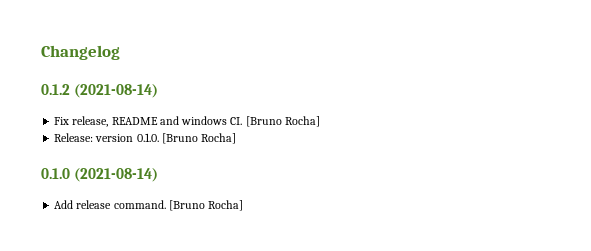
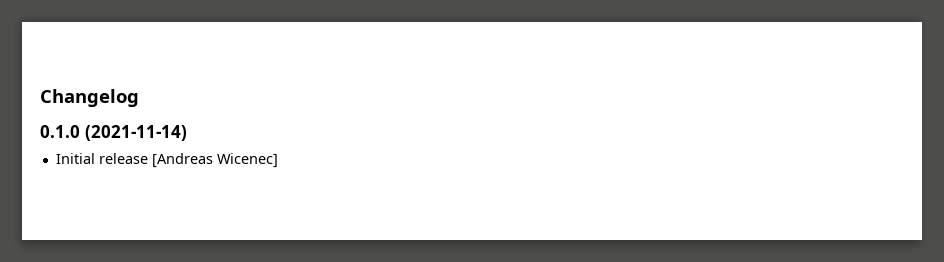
- 0.1.2 (2021-08-14)
- Fix release, README and windows CI. [Bruno Rocha]
- Release: version 0.1.0. [Bruno Rocha]
- 0.1.0 (2021-08-14)
- Add release command. [Bruno Rocha]
+ 0.1.0 (2021-11-14)
+ Initial release [Andreas Wicenec]

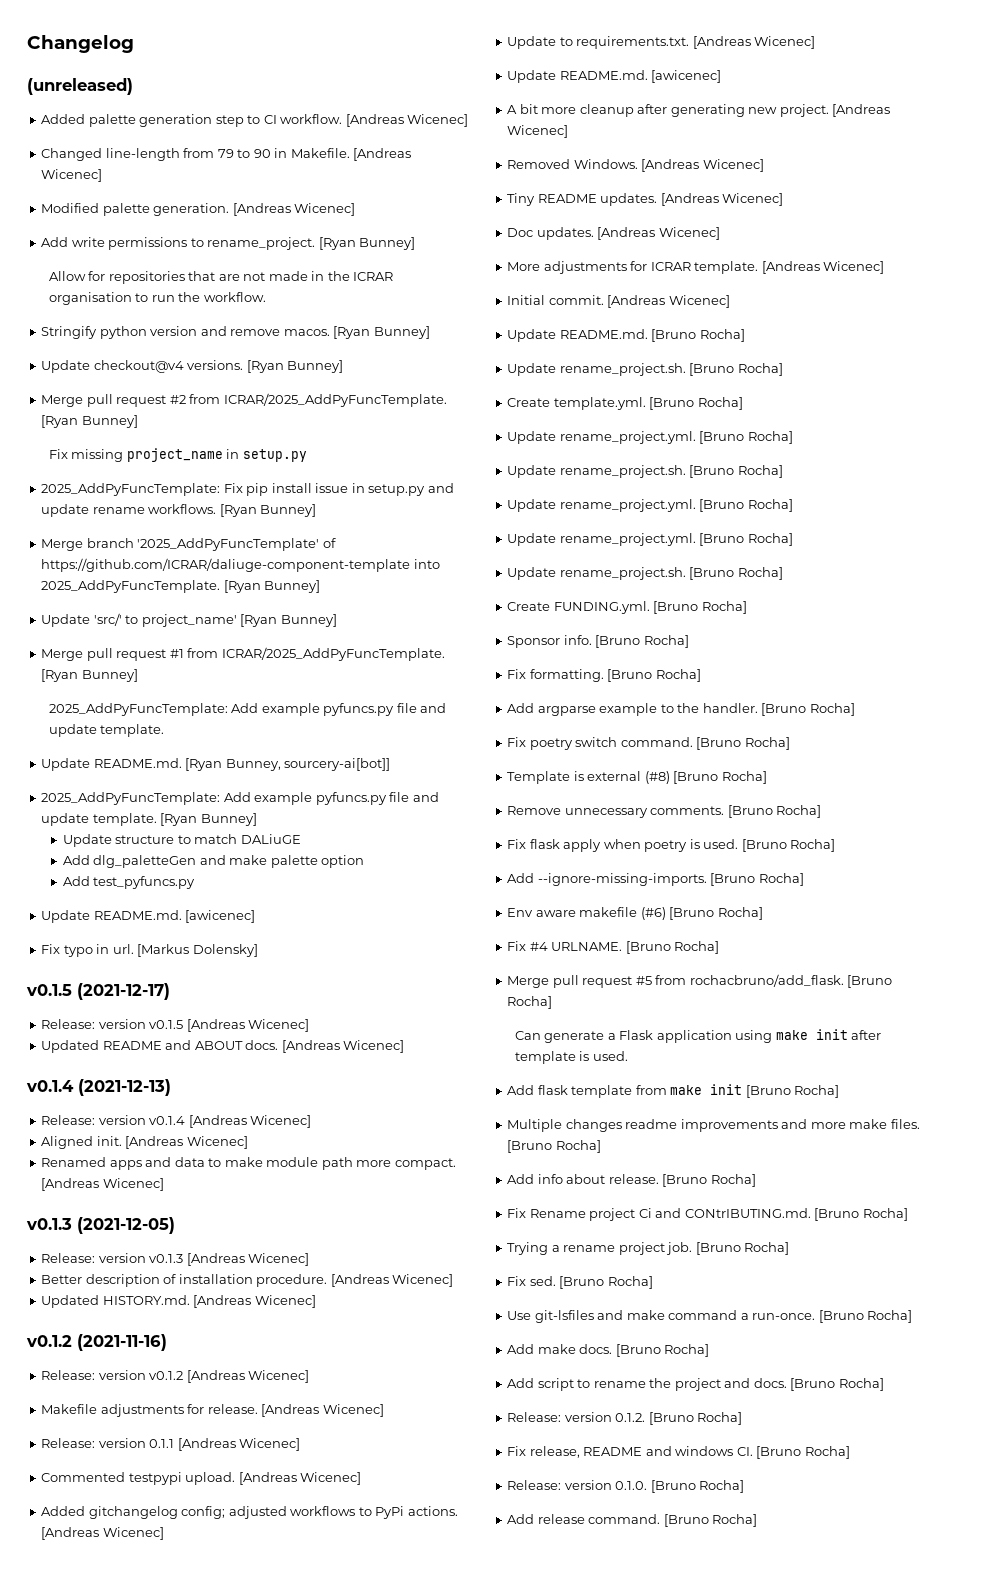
- 0.1.0 (2021-11-14)
+ (unreleased)
+ Added palette generation step to CI workflow. [Andreas Wicenec]
+ Changed line-length from 79 to 90 in Makefile. [Andreas Wicenec]
+ Modified palette generation. [Andreas Wicenec]
+ Add write permissions to rename_project. [Ryan Bunney]
+ Allow for repositories that are not made in the ICRAR organisation to run the workflow.
+ Stringify python version and remove macos. [Ryan Bunney]
+ Update checkout@v4 versions. [Ryan Bunney]
+ Merge pull request #2 from ICRAR/2025_AddPyFuncTemplate. [Ryan Bunney]
+ Fix missing project_name in setup.py
+ 2025_AddPyFuncTemplate: Fix pip install issue in setup.py and update rename workflows. [Ryan Bunney]
+ Merge branch '2025_AddPyFuncTemplate' of https://github.com/ICRAR/daliuge-component-template into 2025_AddPyFuncTemplate. [Ryan Bunney]
+ Update 'src/' to project_name' [Ryan Bunney]
+ Merge pull request #1 from ICRAR/2025_AddPyFuncTemplate. [Ryan Bunney]
+ 2025_AddPyFuncTemplate: Add example pyfuncs.py file and update template.
+ Update README.md. [Ryan Bunney, sourcery-ai[bot]]
+ 2025_AddPyFuncTemplate: Add example pyfuncs.py file and update template. [Ryan Bunney]
+ Update structure to match DALiuGE
+ Add dlg_paletteGen and make palette option
+ Add test_pyfuncs.py
+ Update README.md. [awicenec]
+ Fix typo in url. [Markus Dolensky]
+ v0.1.5 (2021-12-17)
+ Release: version v0.1.5 [Andreas Wicenec]
+ Updated README and ABOUT docs. [Andreas Wicenec]
+ v0.1.4 (2021-12-13)
+ Release: version v0.1.4 [Andreas Wicenec]
+ Aligned init. [Andreas Wicenec]
+ Renamed apps and data to make module path more compact. [Andreas Wicenec]
+ v0.1.3 (2021-12-05)
+ Release: version v0.1.3 [Andreas Wicenec]
+ Better description of installation procedure. [Andreas Wicenec]
+ Updated HISTORY.md. [Andreas Wicenec]
+ v0.1.2 (2021-11-16)
+ Release: version v0.1.2 [Andreas Wicenec]
+ Makefile adjustments for release. [Andreas Wicenec]
+ Release: version 0.1.1 [Andreas Wicenec]
+ Commented testpypi upload. [Andreas Wicenec]
+ Added gitchangelog config; adjusted workflows to PyPi actions. [Andreas Wicenec]
+ Update to requirements.txt. [Andreas Wicenec]
+ Update README.md. [awicenec]
+ A bit more cleanup after generating new project. [Andreas Wicenec]
+ Removed Windows. [Andreas Wicenec]
+ Tiny README updates. [Andreas Wicenec]
+ Doc updates. [Andreas Wicenec]
+ More adjustments for ICRAR template. [Andreas Wicenec]
- Initial release [Andreas Wicenec]
+ Initial commit. [Andreas Wicenec]
+ Update README.md. [Bruno Rocha]
+ Update rename_project.sh. [Bruno Rocha]
+ Create template.yml. [Bruno Rocha]
+ Update rename_project.yml. [Bruno Rocha]
+ Update rename_project.sh. [Bruno Rocha]
+ Update rename_project.yml. [Bruno Rocha]
+ Update rename_project.yml. [Bruno Rocha]
+ Update rename_project.sh. [Bruno Rocha]
+ Create FUNDING.yml. [Bruno Rocha]
+ Sponsor info. [Bruno Rocha]
+ Fix formatting. [Bruno Rocha]
+ Add argparse example to the handler. [Bruno Rocha]
+ Fix poetry switch command. [Bruno Rocha]
+ Template is external (#8) [Bruno Rocha]
+ Remove unnecessary comments. [Bruno Rocha]
+ Fix flask apply when poetry is used. [Bruno Rocha]
+ Add --ignore-missing-imports. [Bruno Rocha]
+ Env aware makefile (#6) [Bruno Rocha]
+ Fix #4 URLNAME. [Bruno Rocha]
+ Merge pull request #5 from rochacbruno/add_flask. [Bruno Rocha]
+ Can generate a Flask application using make init after template is used.
+ Add flask template from make init [Bruno Rocha]
+ Multiple changes readme improvements and more make files. [Bruno Rocha]
+ Add info about release. [Bruno Rocha]
+ Fix Rename project Ci and CONtrIBUTING.md. [Bruno Rocha]
+ Trying a rename project job. [Bruno Rocha]
+ Fix sed. [Bruno Rocha]
+ Use git-lsfiles and make command a run-once. [Bruno Rocha]
+ Add make docs. [Bruno Rocha]
+ Add script to rename the project and docs. [Bruno Rocha]
+ Release: version 0.1.2. [Bruno Rocha]
+ Fix release, README and windows CI. [Bruno Rocha]
+ Release: version 0.1.0. [Bruno Rocha]
+ Add release command. [Bruno Rocha]

